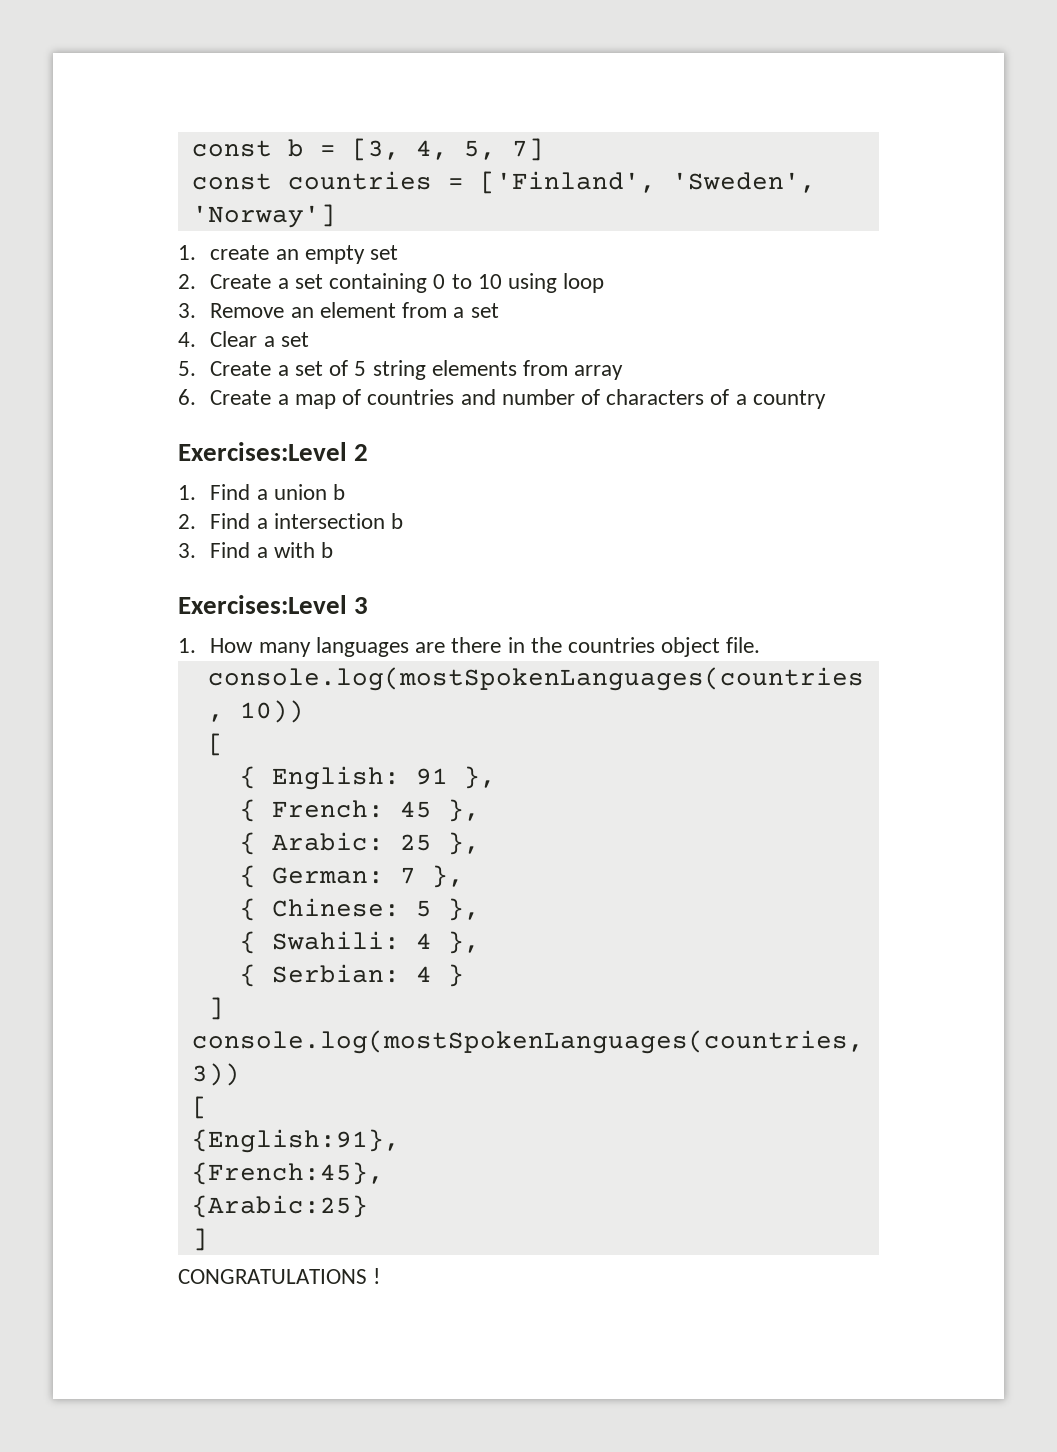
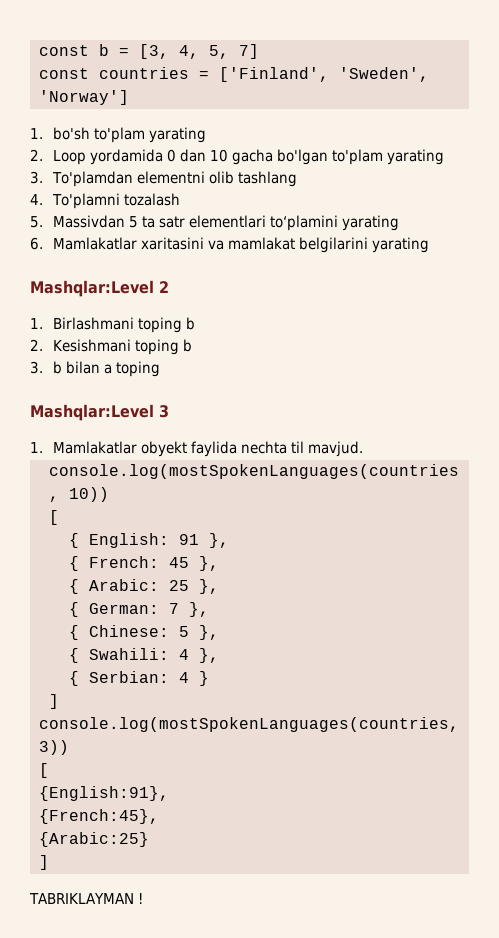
- 1. create an empty set
- 2. Create a set containing 0 to 10 using loop
- 3. Remove an element from a set
- 4. Clear a set
- 5. Create a set of 5 string elements from array
- 6. Create a map of countries and number of characters of a country
- Exercises:Level 2
+ 1. bo'sh to'plam yarating
+ 2. Loop yordamida 0 dan 10 gacha bo'lgan to'plam yarating
+ 3. To'plamdan elementni olib tashlang
+ 4. To'plamni tozalash
+ 5. Massivdan 5 ta satr elementlari toʻplamini yarating
+ 6. Mamlakatlar xaritasini va mamlakat belgilarini yarating
+ Mashqlar:Level 2
- 1. Find a union b
+ 1. Birlashmani toping b
- 2. Find a intersection b
+ 2. Kesishmani toping b
- 3. Find a with b
- Exercises:Level 3
- 1. How many languages are there in the countries object file.
+ 3. b bilan a toping
+ Mashqlar:Level 3
+ 1. Mamlakatlar obyekt faylida nechta til mavjud.
- CONGRATULATIONS !
+ TABRIKLAYMAN !

